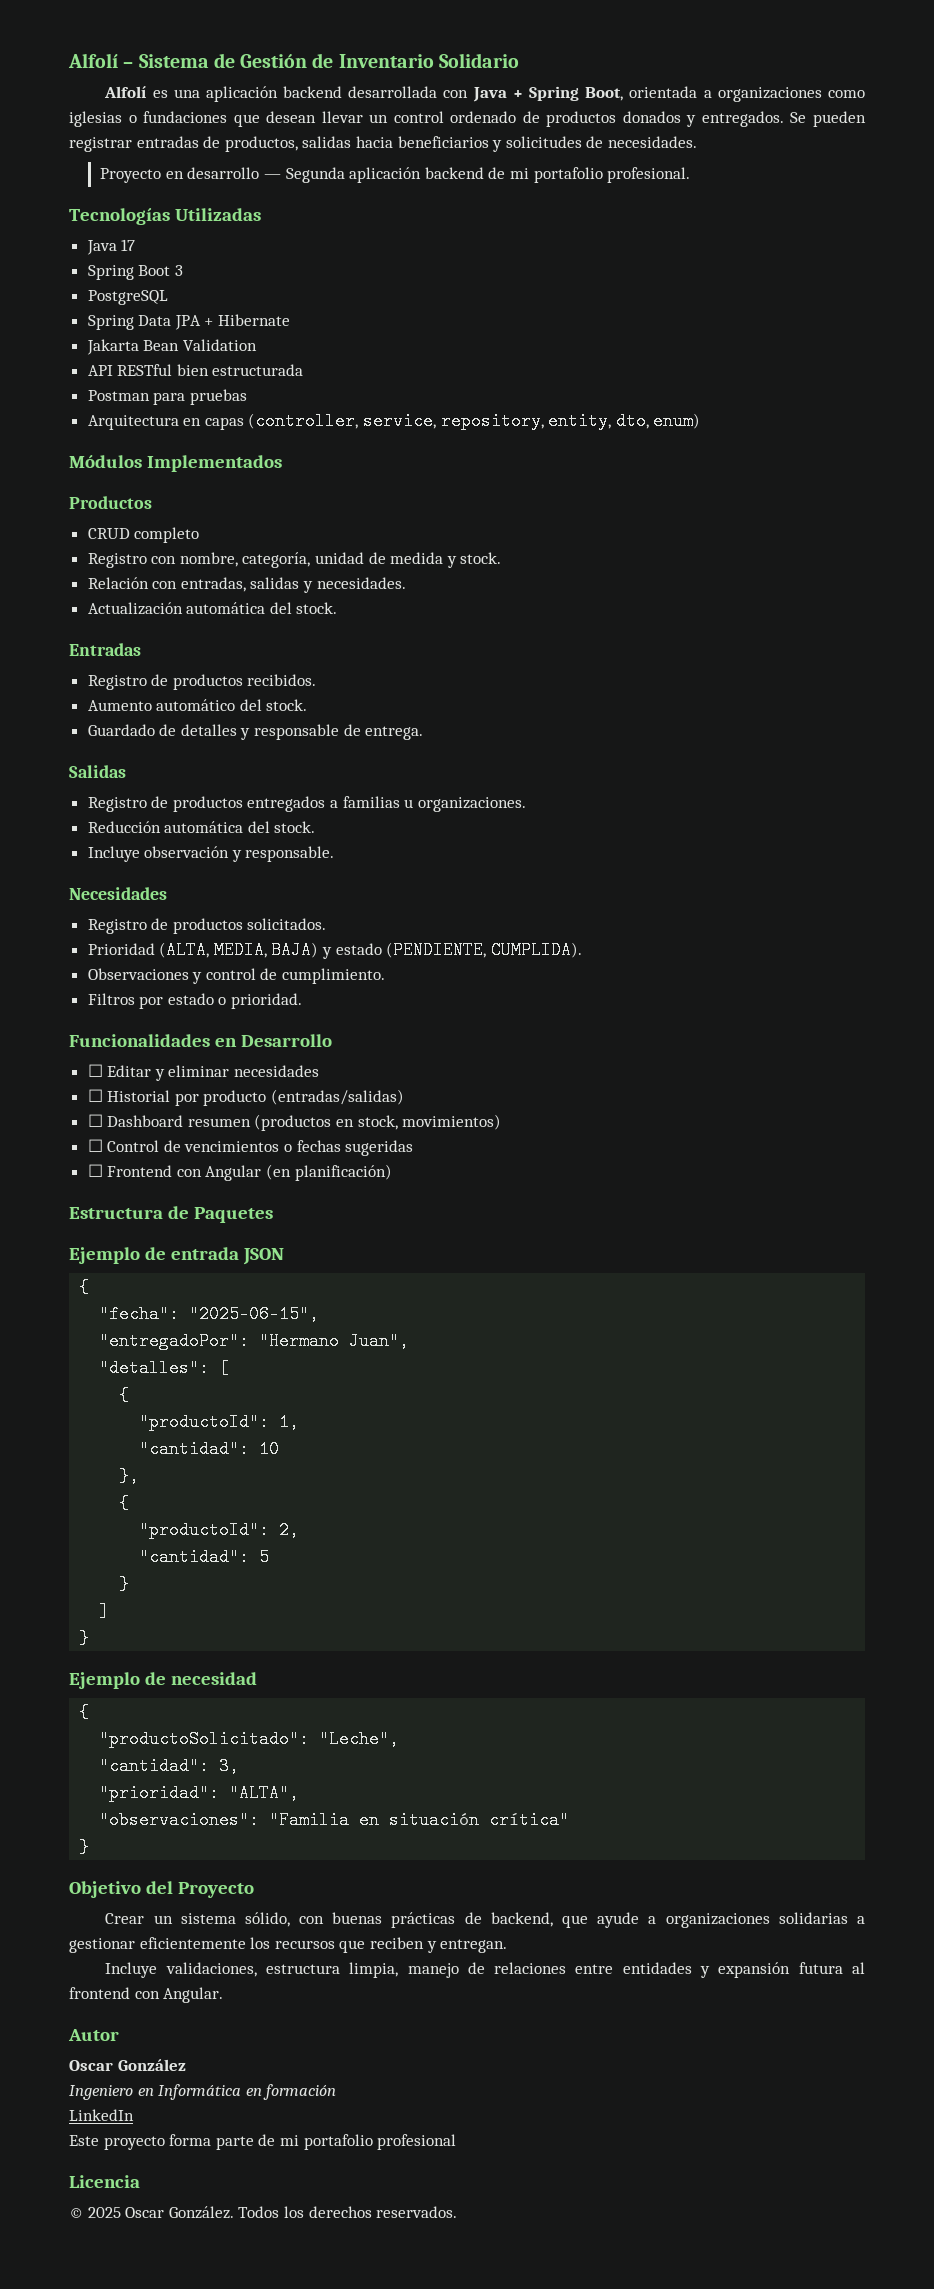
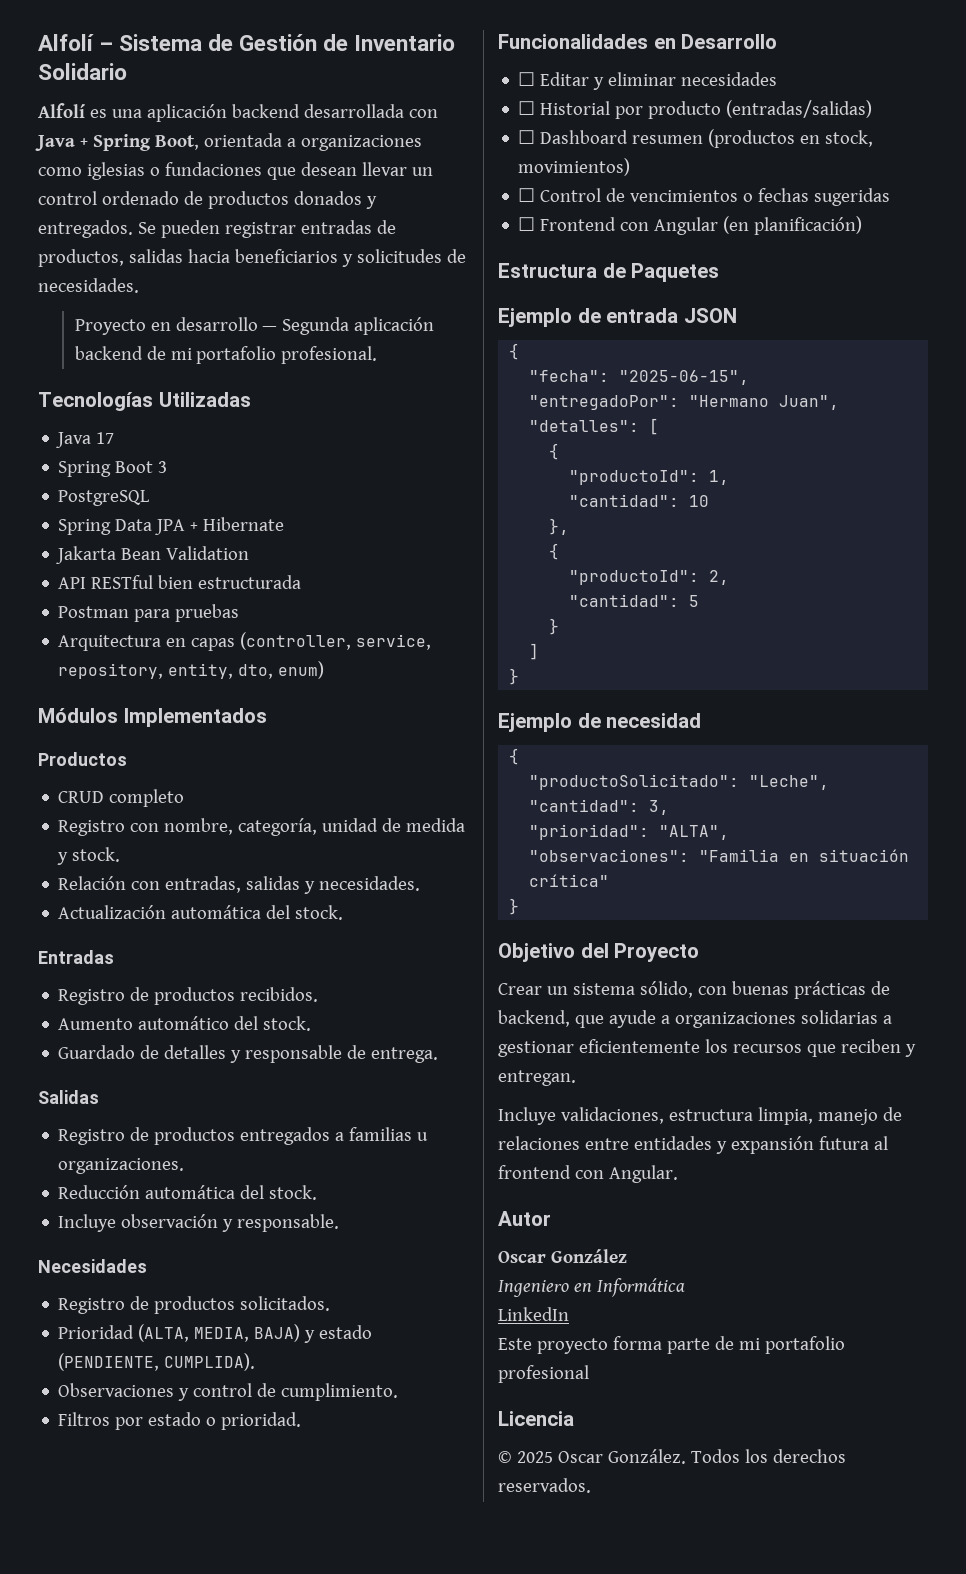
- Ingeniero en Informática en formación
+ Ingeniero en Informática

